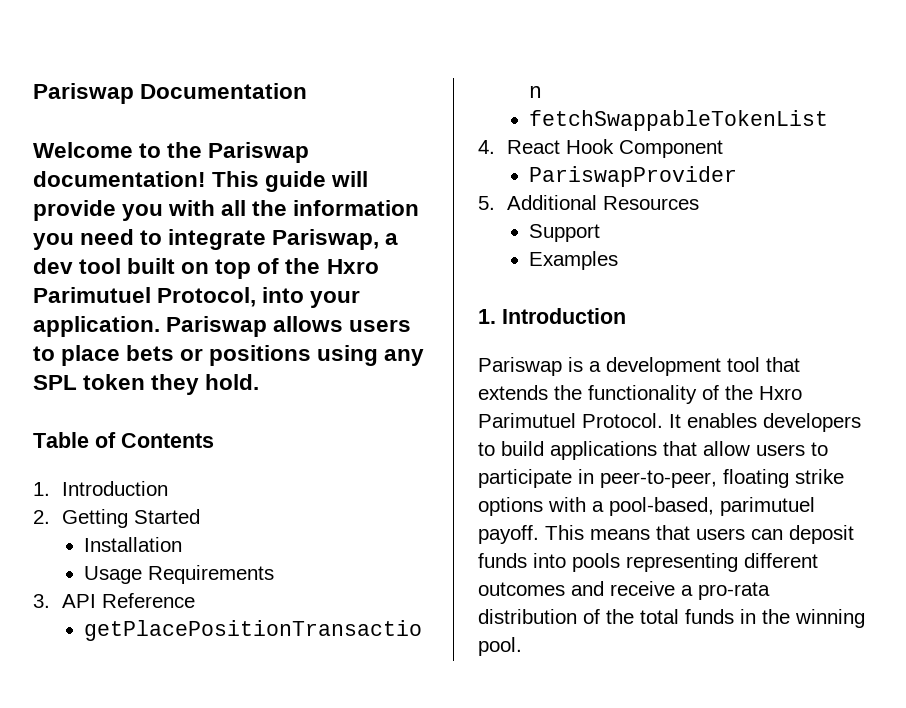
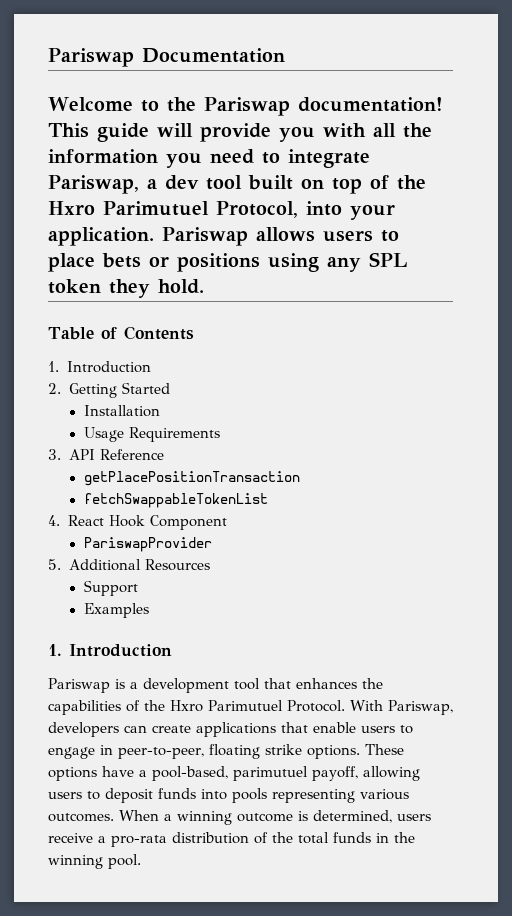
- Pariswap is a development tool that extends the functionality of the Hxro Parimutuel Protocol.
+ Pariswap is a development tool that enhances the capabilities of the Hxro Parimutuel Protocol.
- It enables developers to build applications that allow users to participate in peer-to-peer, floating strike options with a pool-based, parimutuel payoff. This means that users can deposit funds into pools representing different outcomes and receive a pro-rata distribution of the total funds in the winning pool.
+ With Pariswap, developers can create applications that enable users to engage in peer-to-peer, floating strike options. These options have a pool-based, parimutuel payoff, allowing users to deposit funds into pools representing various outcomes. When a winning outcome is determined, users receive a pro-rata distribution of the total funds in the winning pool.

